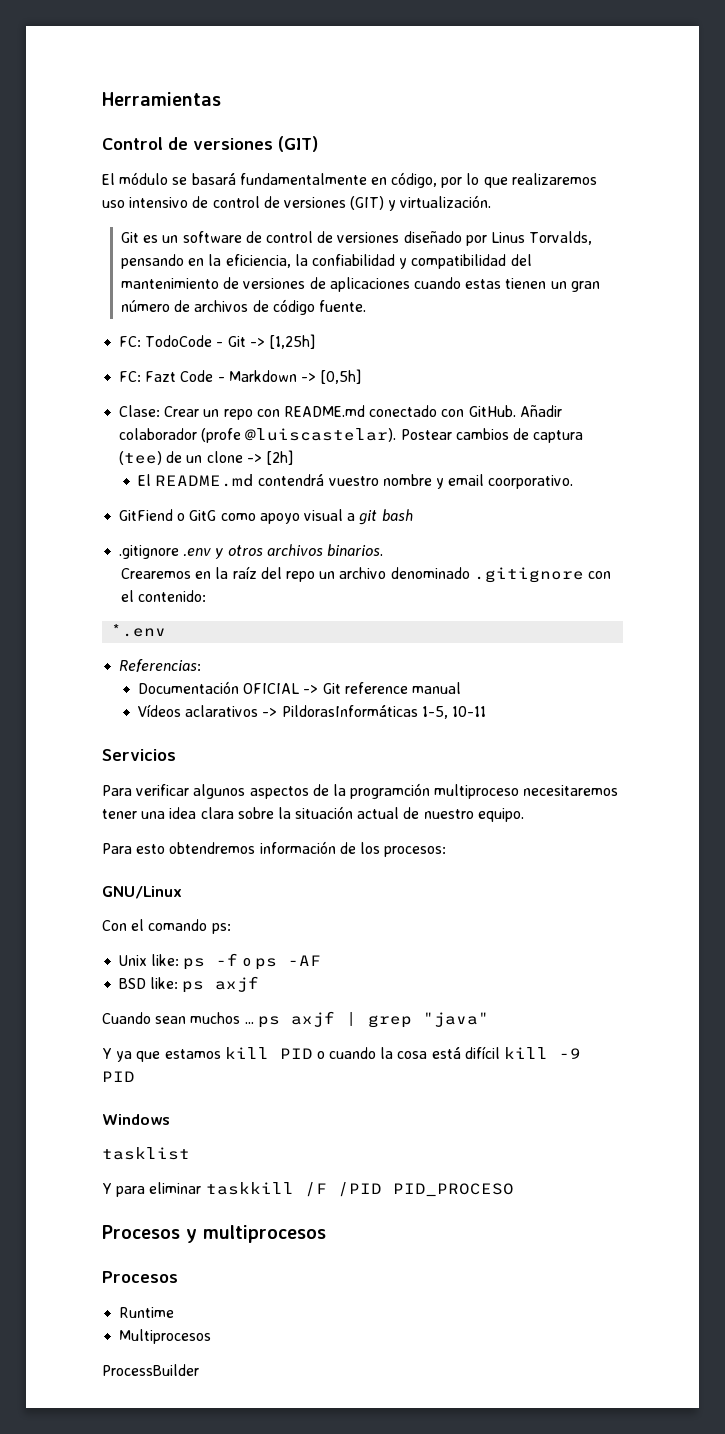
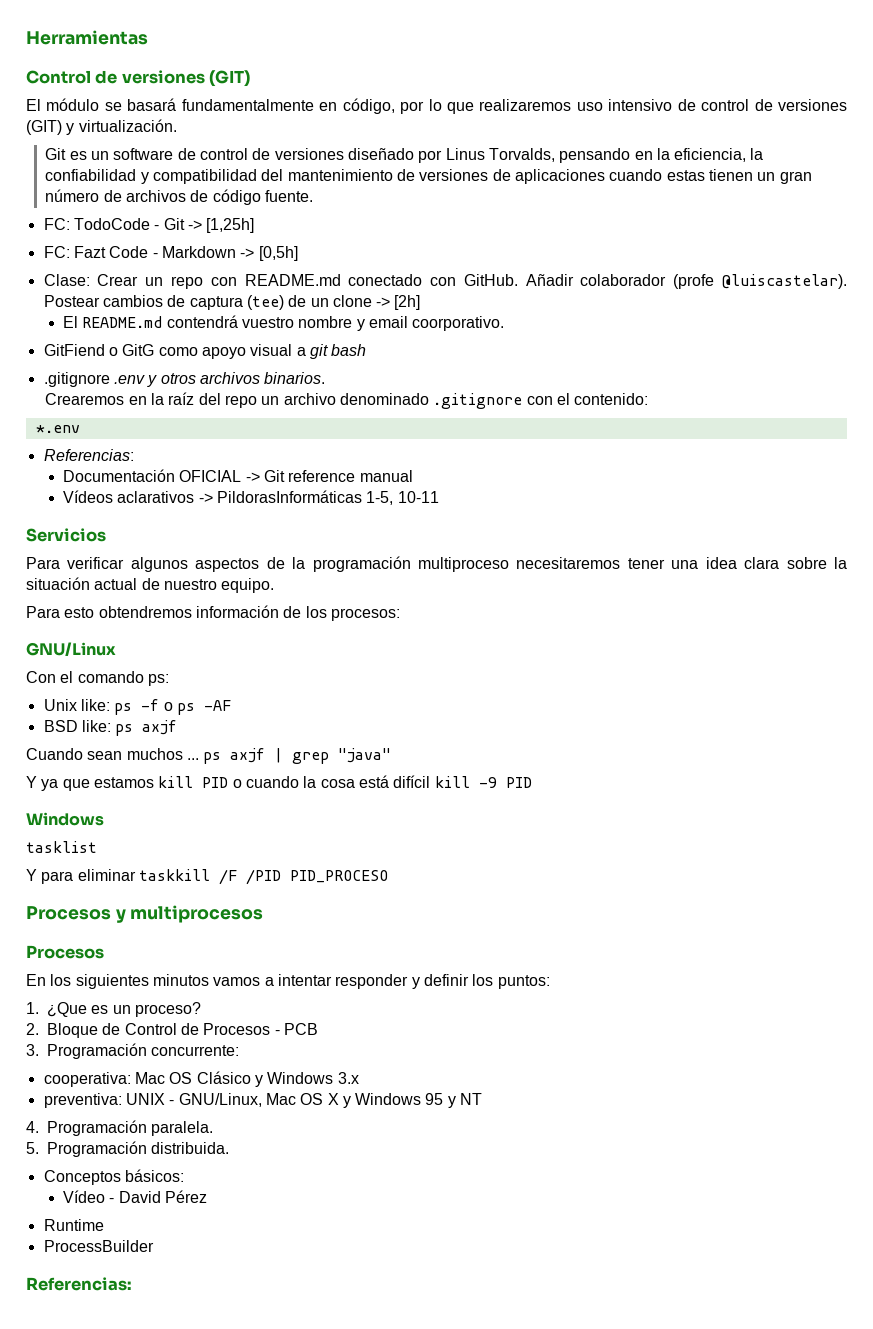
- Para verificar algunos aspectos de la programción multiproceso necesitaremos tener una idea clara sobre la situación actual de nuestro equipo.
+ Para verificar algunos aspectos de la programación multiproceso necesitaremos tener una idea clara sobre la situación actual de nuestro equipo.
+ En los siguientes minutos vamos a intentar responder y definir los puntos:
+ 1. ¿Que es un proceso?
+ 2. Bloque de Control de Procesos - PCB
+ 3. Programación concurrente:
+ cooperativa: Mac OS Clásico y Windows 3.x
+ preventiva: UNIX - GNU/Linux, Mac OS X y Windows 95 y NT
+ 4. Programación paralela.
+ 5. Programación distribuida.
+ Conceptos básicos:
+ Vídeo - David Pérez
- Multiprocesos
  ProcessBuilder
+ Referencias:

